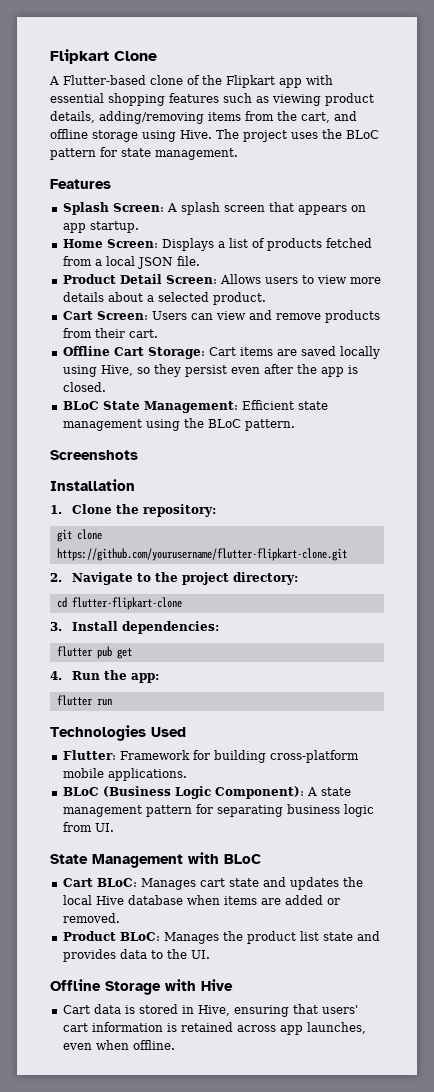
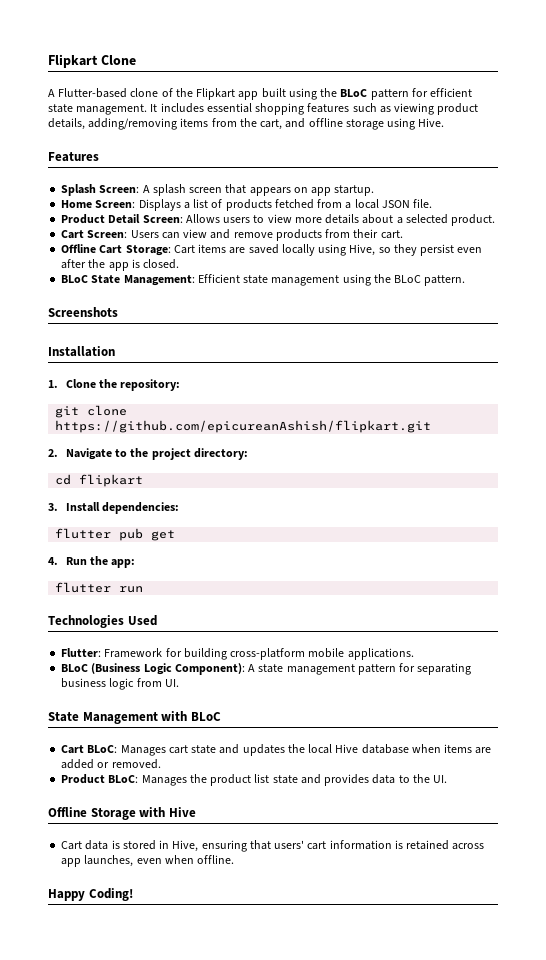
- A Flutter-based clone of the Flipkart app with essential shopping features such as viewing product details, adding/removing items from the cart, and offline storage using Hive. The project uses the BLoC pattern for state management.
+ A Flutter-based clone of the Flipkart app built using the BLoC pattern for efficient state management. It includes essential shopping features such as viewing product details, adding/removing items from the cart, and offline storage using Hive.
- git clone https://github.com/yourusername/flutter-flipkart-clone.git
+ git clone https://github.com/epicureanAshish/flipkart.git
- cd flutter-flipkart-clone
+ cd flipkart
+ Happy Coding!

